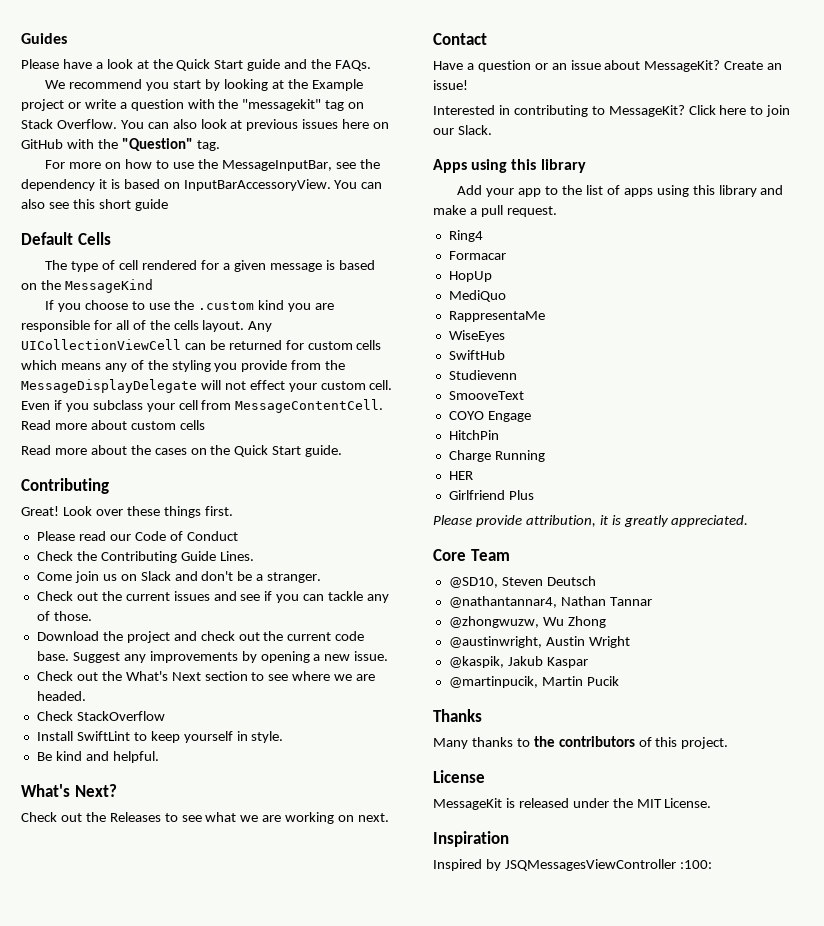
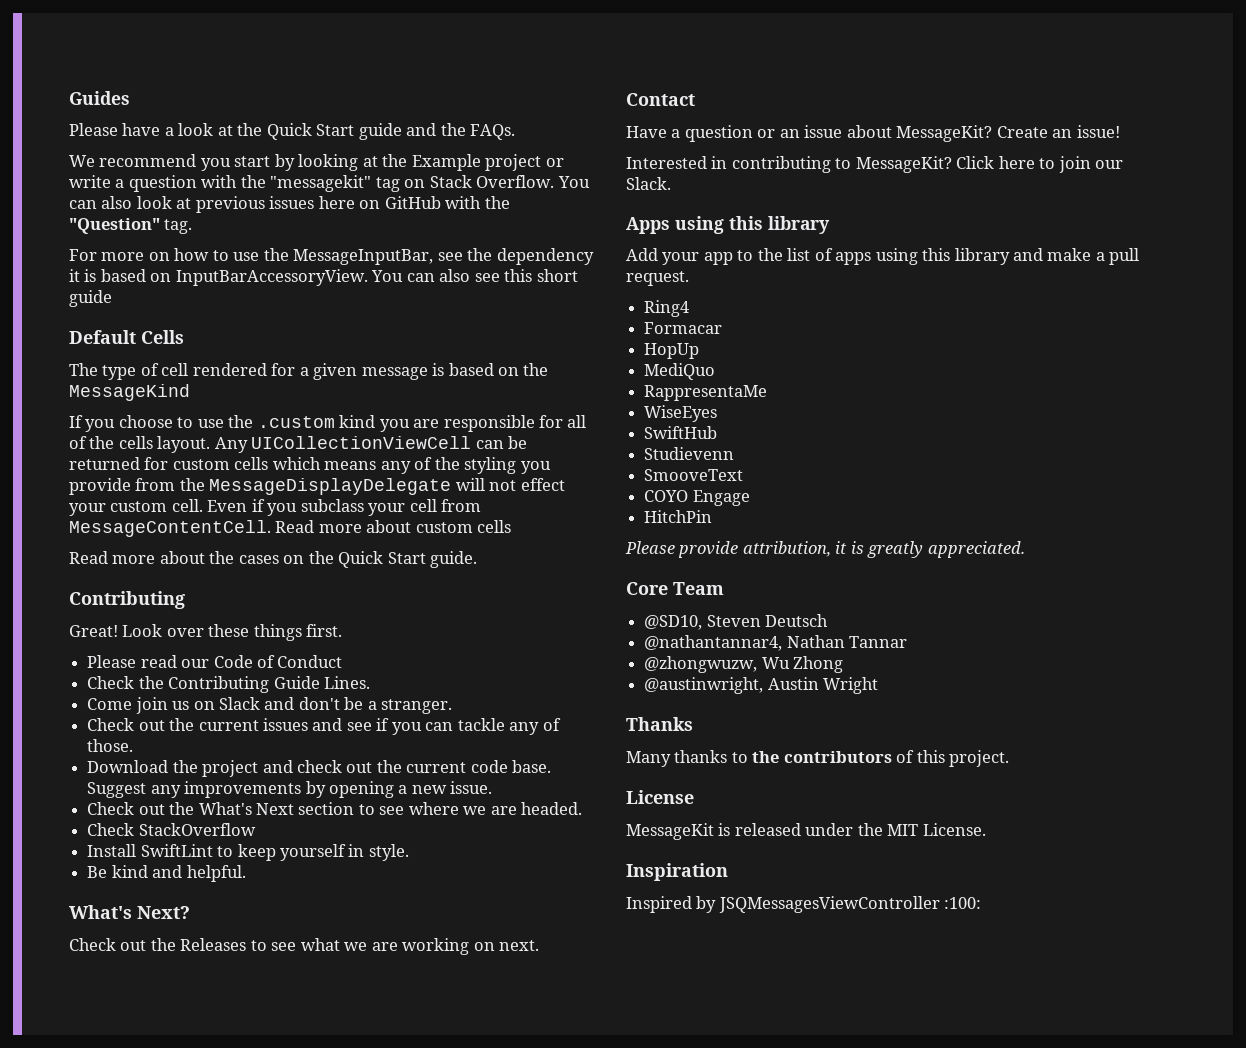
- Charge Running
- HER
- Girlfriend Plus
- @kaspik, Jakub Kaspar
- @martinpucik, Martin Pucik

